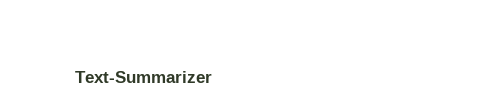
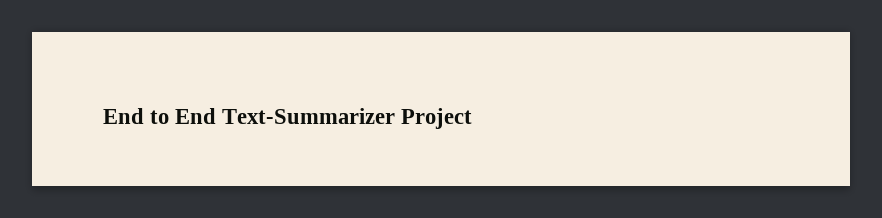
- Text-Summarizer
+ End to End Text-Summarizer Project

